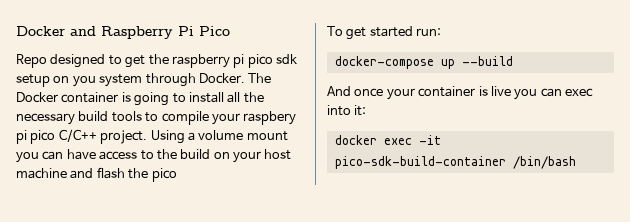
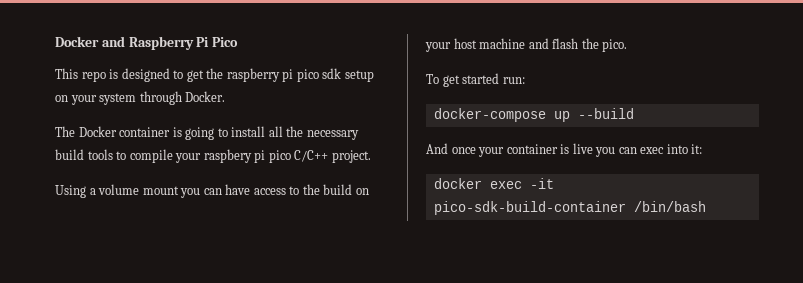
- Repo designed to get the raspberry pi pico sdk setup on you system through Docker. The Docker container is going to install all the necessary build tools to compile your raspbery pi pico C/C++ project. Using a volume mount you can have access to the build on your host machine and flash the pico
+ This repo is designed to get the raspberry pi pico sdk setup on your system through Docker.
+ The Docker container is going to install all the necessary build tools to compile your raspbery pi pico C/C++ project.
+ Using a volume mount you can have access to the build on your host machine and flash the pico.

